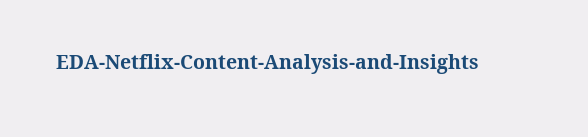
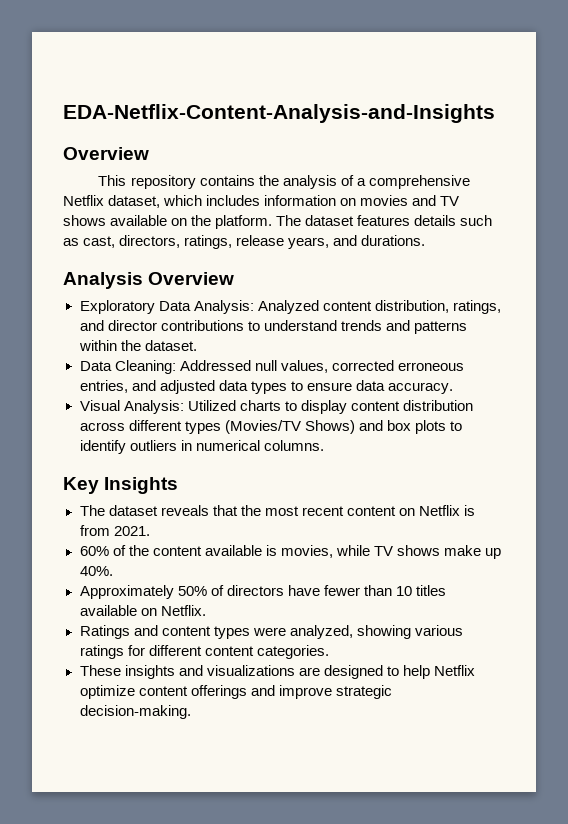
  EDA-Netflix-Content-Analysis-and-Insights
+ Overview
+ This repository contains the analysis of a comprehensive Netflix dataset, which includes information on movies and TV shows available on the platform. The dataset features details such as cast, directors, ratings, release years, and durations.
+ Analysis Overview
+ Exploratory Data Analysis: Analyzed content distribution, ratings, and director contributions to understand trends and patterns within the dataset.
+ Data Cleaning: Addressed null values, corrected erroneous entries, and adjusted data types to ensure data accuracy.
+ Visual Analysis: Utilized charts to display content distribution across different types (Movies/TV Shows) and box plots to identify outliers in numerical columns.
+ Key Insights
+ The dataset reveals that the most recent content on Netflix is from 2021.
+ 60% of the content available is movies, while TV shows make up 40%.
+ Approximately 50% of directors have fewer than 10 titles available on Netflix.
+ Ratings and content types were analyzed, showing various ratings for different content categories.
+ These insights and visualizations are designed to help Netflix optimize content offerings and improve strategic decision-making.

